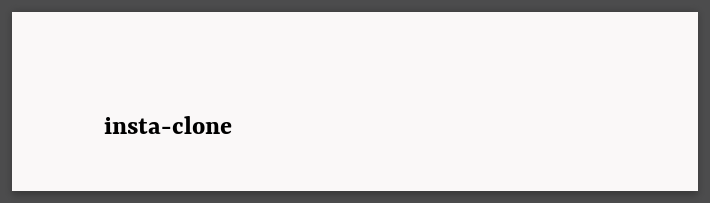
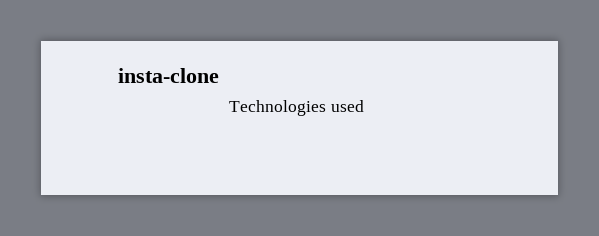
+ Technologies used

